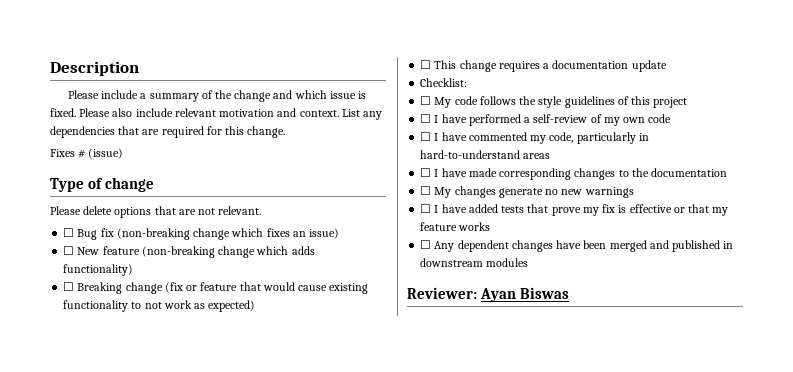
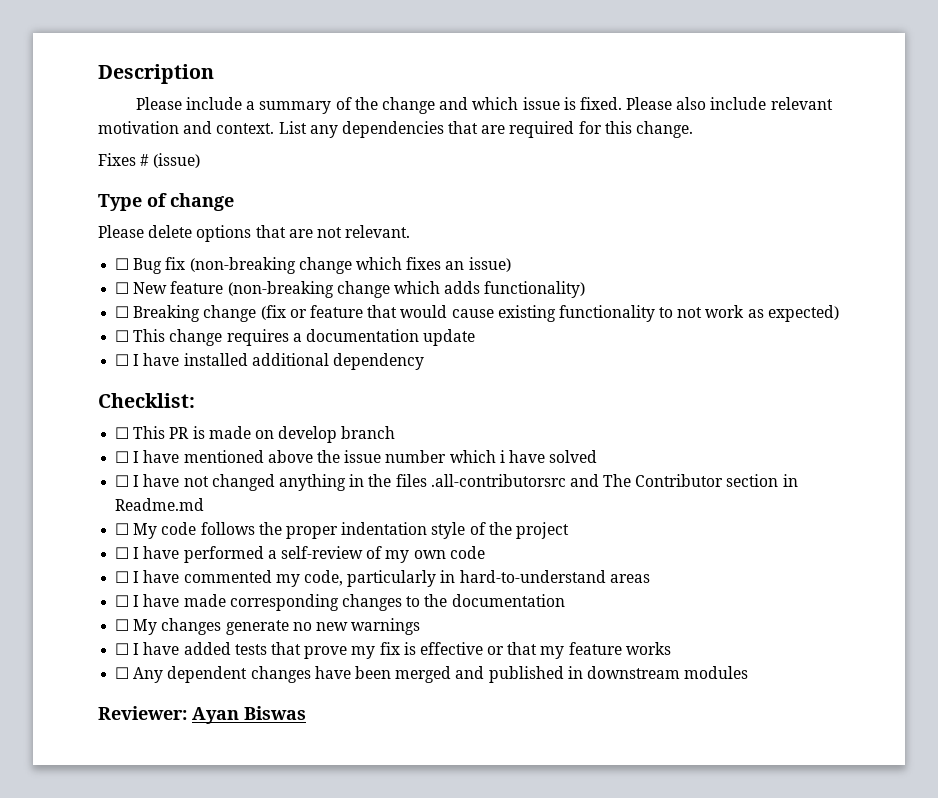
+ ☐ I have installed additional dependency
  Checklist:
+ ☐ This PR is made on develop branch
+ ☐ I have mentioned above the issue number which i have solved
+ ☐ I have not changed anything in the files .all-contributorsrc and The Contributor section in Readme.md
- ☐ My code follows the style guidelines of this project
+ ☐ My code follows the proper indentation style of the project

